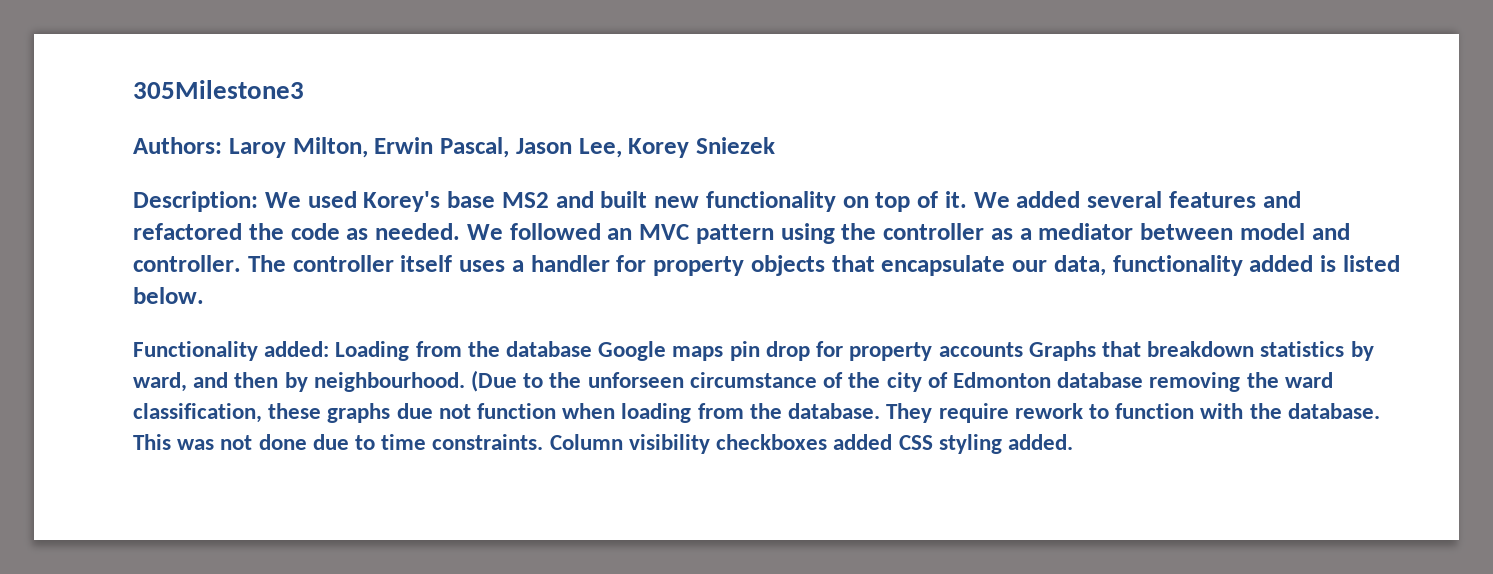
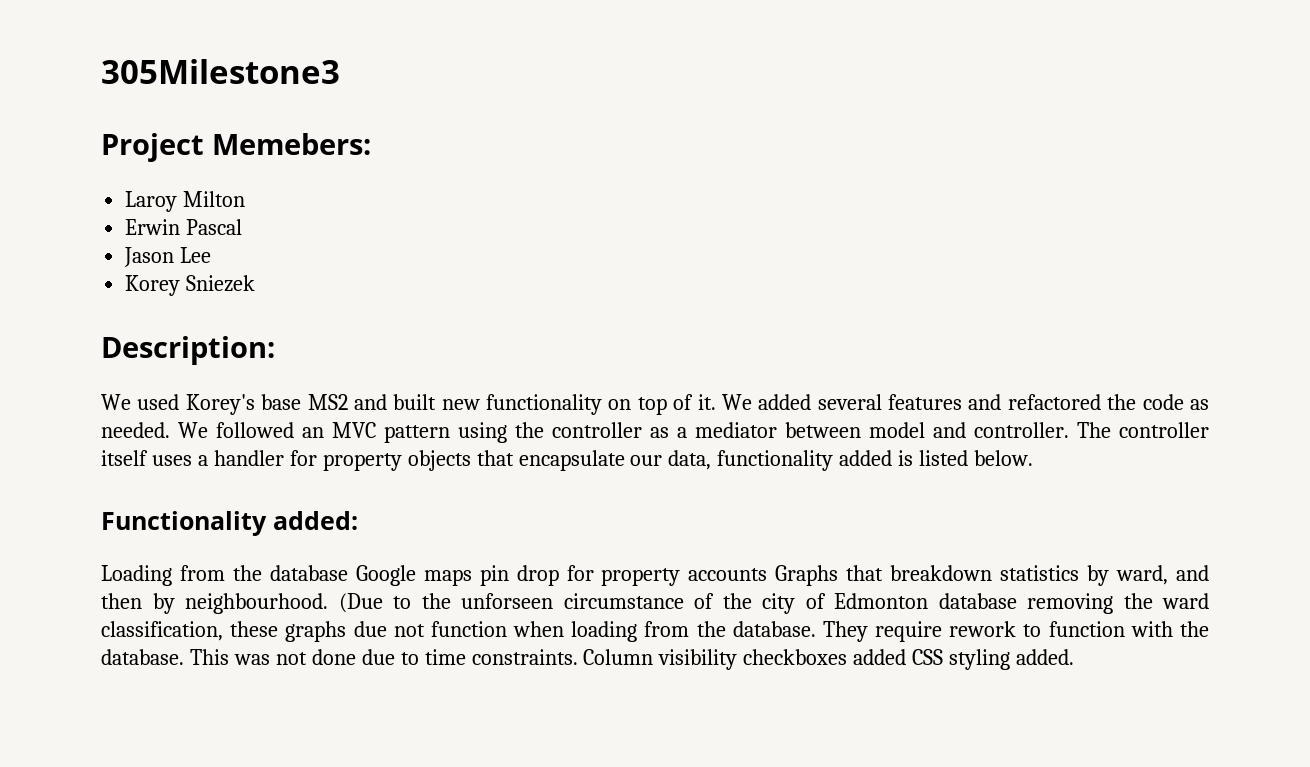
- Authors: Laroy Milton, Erwin Pascal, Jason Lee, Korey Sniezek
+ Project Memebers:
+ Laroy Milton
+ Erwin Pascal
+ Jason Lee
+ Korey Sniezek
- Description: We used Korey's base MS2 and built new functionality on top of it.
+ Description:
+ We used Korey's base MS2 and built new functionality on top of it.
- Functionality added: Loading from the database Google maps pin drop for property accounts Graphs that breakdown statistics by ward, and then by neighbourhood.
+ Functionality added:
+ Loading from the database Google maps pin drop for property accounts Graphs that breakdown statistics by ward, and then by neighbourhood.

